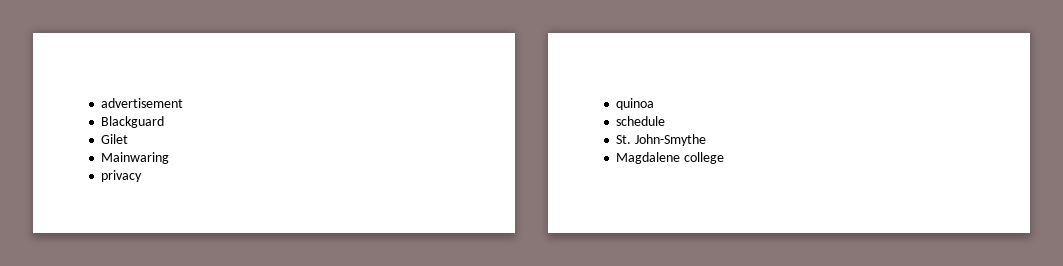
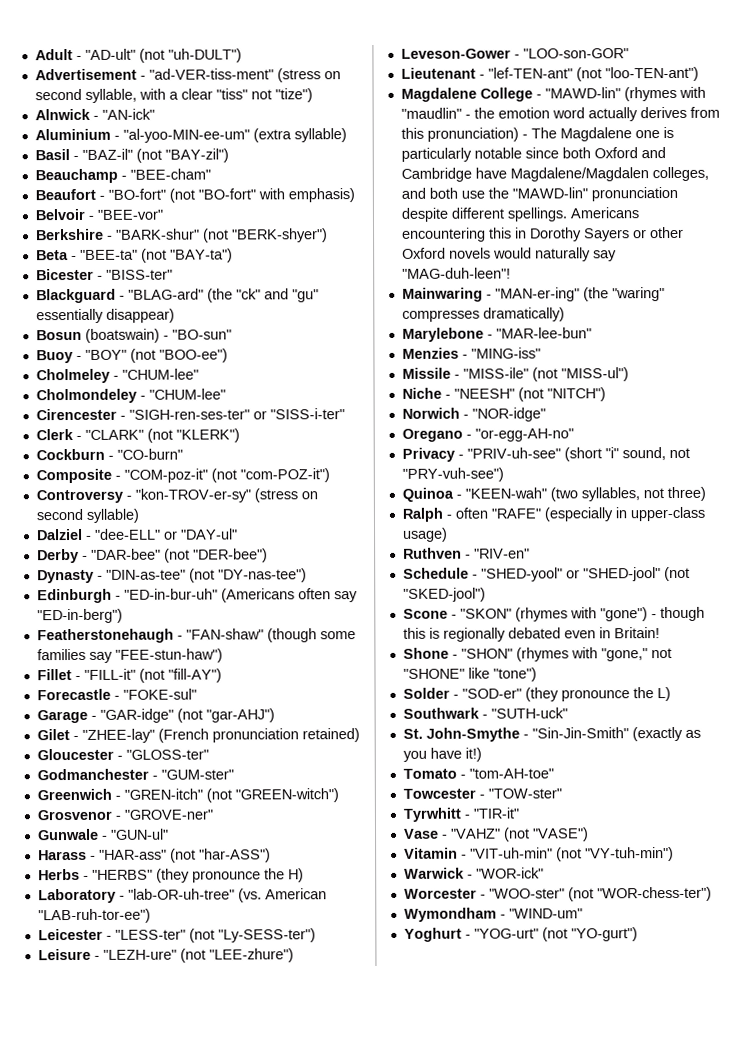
- advertisement
- Blackguard
- Gilet
- Mainwaring
- privacy
- quinoa
- schedule
- St. John-Smythe
- Magdalene college
+ Adult - "AD-ult" (not "uh-DULT")
+ Advertisement - "ad-VER-tiss-ment" (stress on second syllable, with a clear "tiss" not "tize")
+ Alnwick - "AN-ick"
+ Aluminium - "al-yoo-MIN-ee-um" (extra syllable)
+ Basil - "BAZ-il" (not "BAY-zil")
+ Beauchamp - "BEE-cham"
+ Beaufort - "BO-fort" (not "BO-fort" with emphasis)
+ Belvoir - "BEE-vor"
+ Berkshire - "BARK-shur" (not "BERK-shyer")
+ Beta - "BEE-ta" (not "BAY-ta")
+ Bicester - "BISS-ter"
+ Blackguard - "BLAG-ard" (the "ck" and "gu" essentially disappear)
+ Bosun (boatswain) - "BO-sun"
+ Buoy - "BOY" (not "BOO-ee")
+ Cholmeley - "CHUM-lee"
+ Cholmondeley - "CHUM-lee"
+ Cirencester - "SIGH-ren-ses-ter" or "SISS-i-ter"
+ Clerk - "CLARK" (not "KLERK")
+ Cockburn - "CO-burn"
+ Composite - "COM-poz-it" (not "com-POZ-it")
+ Controversy - "kon-TROV-er-sy" (stress on second syllable)
+ Dalziel - "dee-ELL" or "DAY-ul"
+ Derby - "DAR-bee" (not "DER-bee")
+ Dynasty - "DIN-as-tee" (not "DY-nas-tee")
+ Edinburgh - "ED-in-bur-uh" (Americans often say "ED-in-berg")
+ Featherstonehaugh - "FAN-shaw" (though some families say "FEE-stun-haw")
+ Fillet - "FILL-it" (not "fill-AY")
+ Forecastle - "FOKE-sul"
+ Garage - "GAR-idge" (not "gar-AHJ")
+ Gilet - "ZHEE-lay" (French pronunciation retained)
+ Gloucester - "GLOSS-ter"
+ Godmanchester - "GUM-ster"
+ Greenwich - "GREN-itch" (not "GREEN-witch")
+ Grosvenor - "GROVE-ner"
+ Gunwale - "GUN-ul"
+ Harass - "HAR-ass" (not "har-ASS")
+ Herbs - "HERBS" (they pronounce the H)
+ Laboratory - "lab-OR-uh-tree" (vs. American "LAB-ruh-tor-ee")
+ Leicester - "LESS-ter" (not "Ly-SESS-ter")
+ Leisure - "LEZH-ure" (not "LEE-zhure")
+ Leveson-Gower - "LOO-son-GOR"
+ Lieutenant - "lef-TEN-ant" (not "loo-TEN-ant")
+ Magdalene College - "MAWD-lin" (rhymes with "maudlin" - the emotion word actually derives from this pronunciation) - The Magdalene one is particularly notable since both Oxford and Cambridge have Magdalene/Magdalen colleges, and both use the "MAWD-lin" pronunciation despite different spellings. Americans encountering this in Dorothy Sayers or other Oxford novels would naturally say "MAG-duh-leen"!
+ Mainwaring - "MAN-er-ing" (the "waring" compresses dramatically)
+ Marylebone - "MAR-lee-bun"
+ Menzies - "MING-iss"
+ Missile - "MISS-ile" (not "MISS-ul")
+ Niche - "NEESH" (not "NITCH")
+ Norwich - "NOR-idge"
+ Oregano - "or-egg-AH-no"
+ Privacy - "PRIV-uh-see" (short "i" sound, not "PRY-vuh-see")
+ Quinoa - "KEEN-wah" (two syllables, not three)
+ Ralph - often "RAFE" (especially in upper-class usage)
+ Ruthven - "RIV-en"
+ Schedule - "SHED-yool" or "SHED-jool" (not "SKED-jool")
+ Scone - "SKON" (rhymes with "gone") - though this is regionally debated even in Britain!
+ Shone - "SHON" (rhymes with "gone," not "SHONE" like "tone")
+ Solder - "SOD-er" (they pronounce the L)
+ Southwark - "SUTH-uck"
+ St. John-Smythe - "Sin-Jin-Smith" (exactly as you have it!)
+ Tomato - "tom-AH-toe"
+ Towcester - "TOW-ster"
+ Tyrwhitt - "TIR-it"
+ Vase - "VAHZ" (not "VASE")
+ Vitamin - "VIT-uh-min" (not "VY-tuh-min")
+ Warwick - "WOR-ick"
+ Worcester - "WOO-ster" (not "WOR-chess-ter")
+ Wymondham - "WIND-um"
+ Yoghurt - "YOG-urt" (not "YO-gurt")

